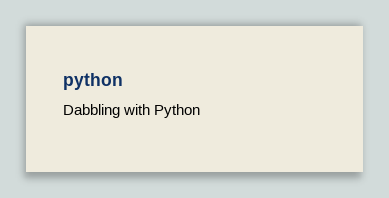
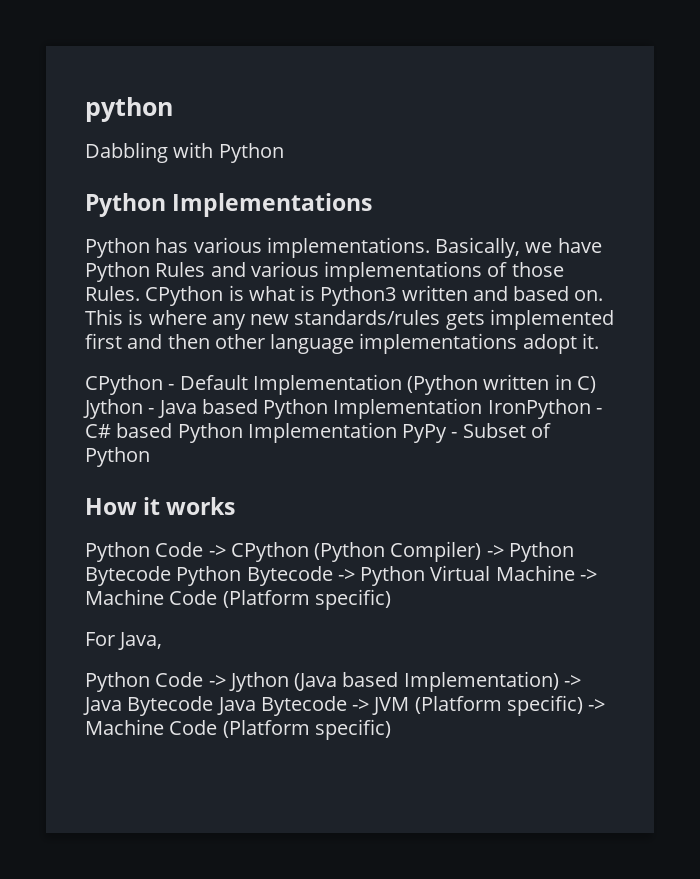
+ Python Implementations
+ Python has various implementations. Basically, we have Python Rules and various implementations of those Rules. CPython is what is Python3 written and based on. This is where any new standards/rules gets implemented first and then other language implementations adopt it.
+ CPython - Default Implementation (Python written in C) Jython - Java based Python Implementation IronPython - C# based Python Implementation PyPy - Subset of Python
+ How it works
+ Python Code -> CPython (Python Compiler) -> Python Bytecode Python Bytecode -> Python Virtual Machine -> Machine Code (Platform specific)
+ For Java,
+ Python Code -> Jython (Java based Implementation) -> Java Bytecode Java Bytecode -> JVM (Platform specific) -> Machine Code (Platform specific)

